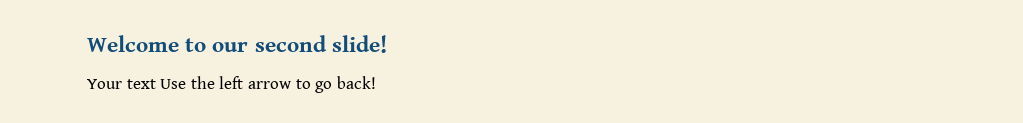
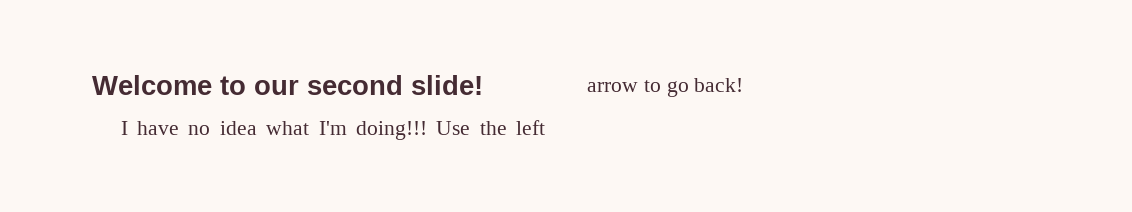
- Your text Use the left arrow to go back!
+ I have no idea what I'm doing!!! Use the left arrow to go back!

